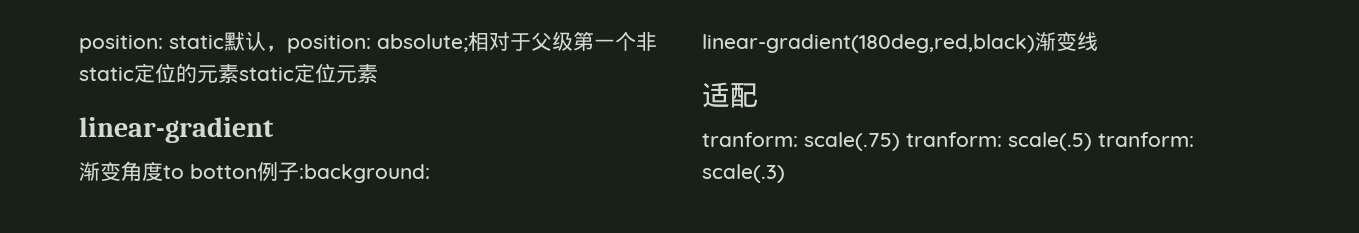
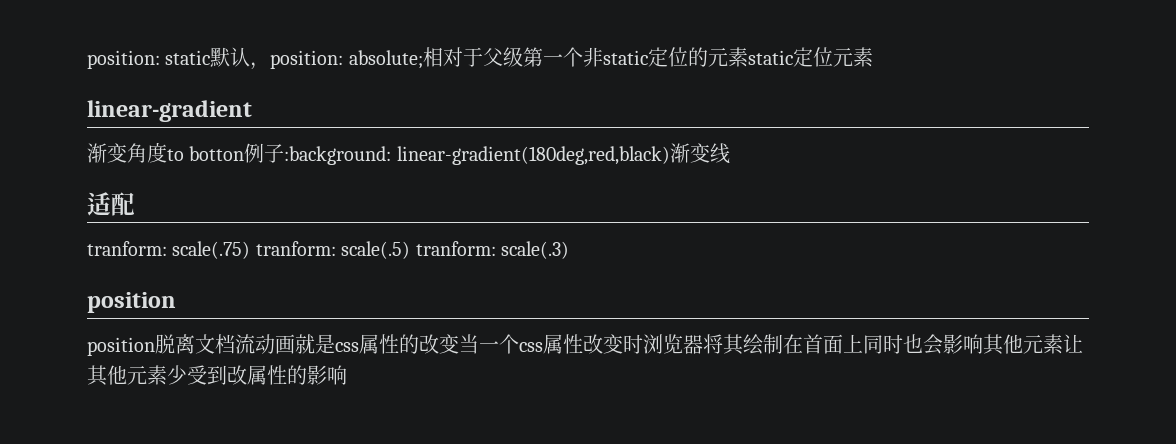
  tranform: scale(.75) tranform: scale(.5) tranform: scale(.3)
+ position
+ position脱离文档流动画就是css属性的改变当一个css属性改变时浏览器将其绘制在首面上同时也会影响其他元素让其他元素少受到改属性的影响

